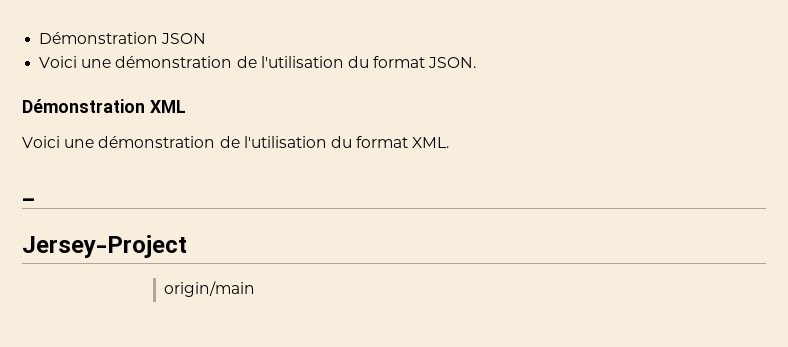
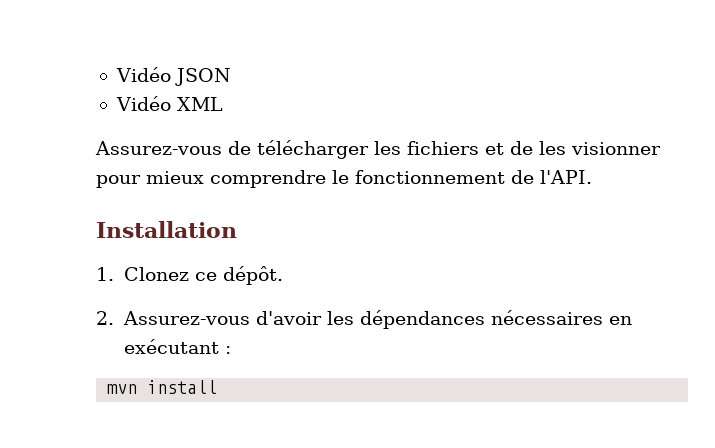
- Démonstration JSON
+ Vidéo JSON
- Voici une démonstration de l'utilisation du format JSON.
- Démonstration XML
- Voici une démonstration de l'utilisation du format XML.
- _
- Jersey-Project
- origin/main
+ Vidéo XML
+ Assurez-vous de télécharger les fichiers et de les visionner pour mieux comprendre le fonctionnement de l'API.
+ Installation
+ 1. Clonez ce dépôt.
+ 2. Assurez-vous d'avoir les dépendances nécessaires en exécutant :
+ mvn install

